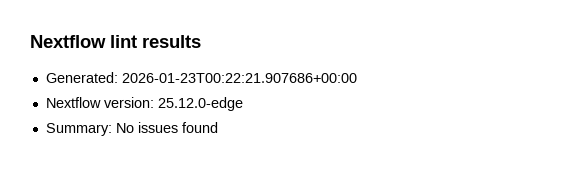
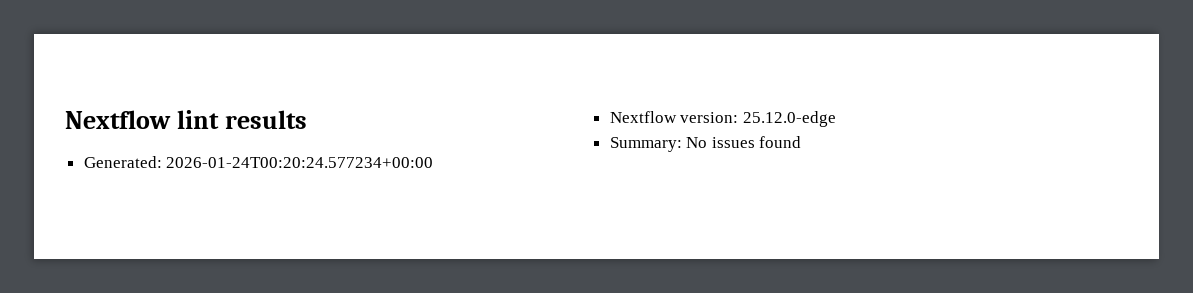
- Generated: 2026-01-23T00:22:21.907686+00:00
+ Generated: 2026-01-24T00:20:24.577234+00:00

